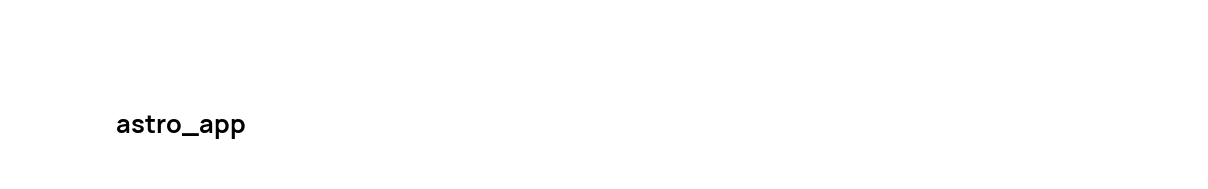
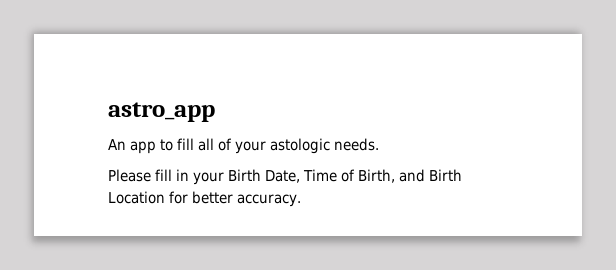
+ An app to fill all of your astologic needs.
+ Please fill in your Birth Date, Time of Birth, and Birth Location for better accuracy.

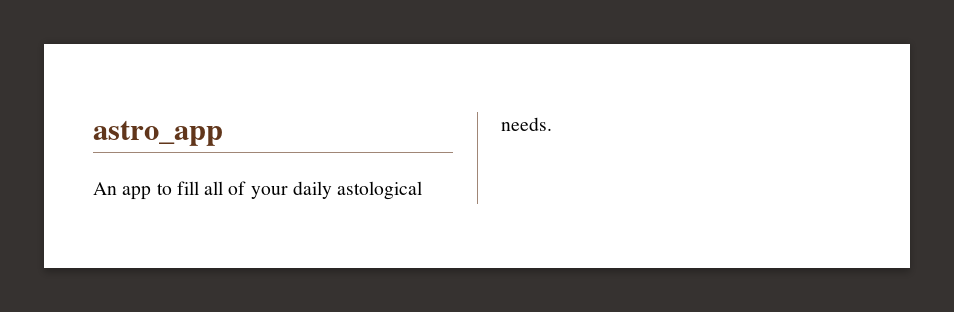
- An app to fill all of your astologic needs.
+ An app to fill all of your daily astological needs.
- Please fill in your Birth Date, Time of Birth, and Birth Location for better accuracy.

